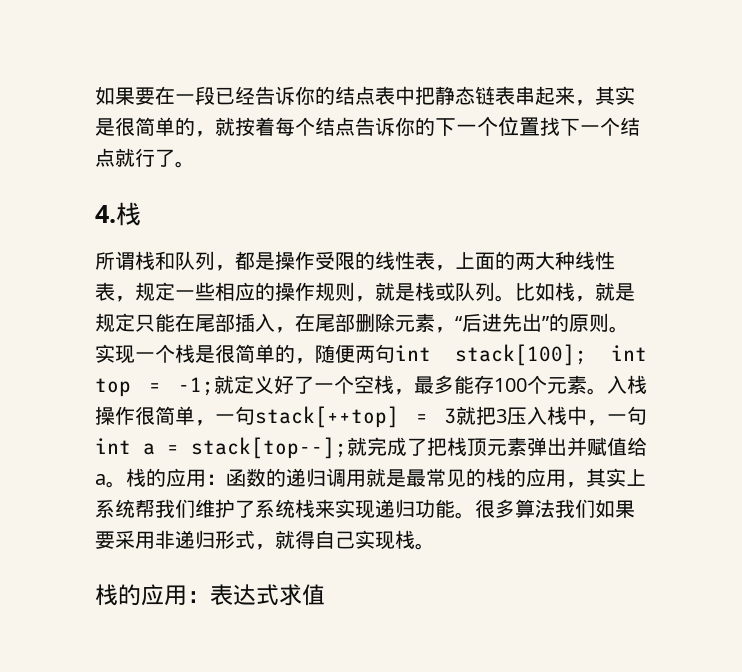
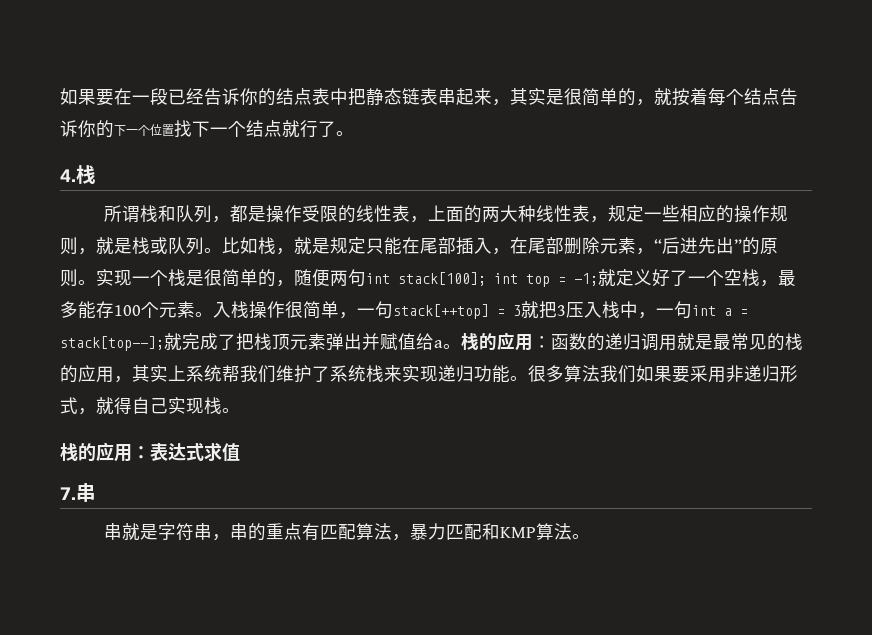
+ 7.串
+ 串就是字符串，串的重点有匹配算法，暴力匹配和KMP算法。

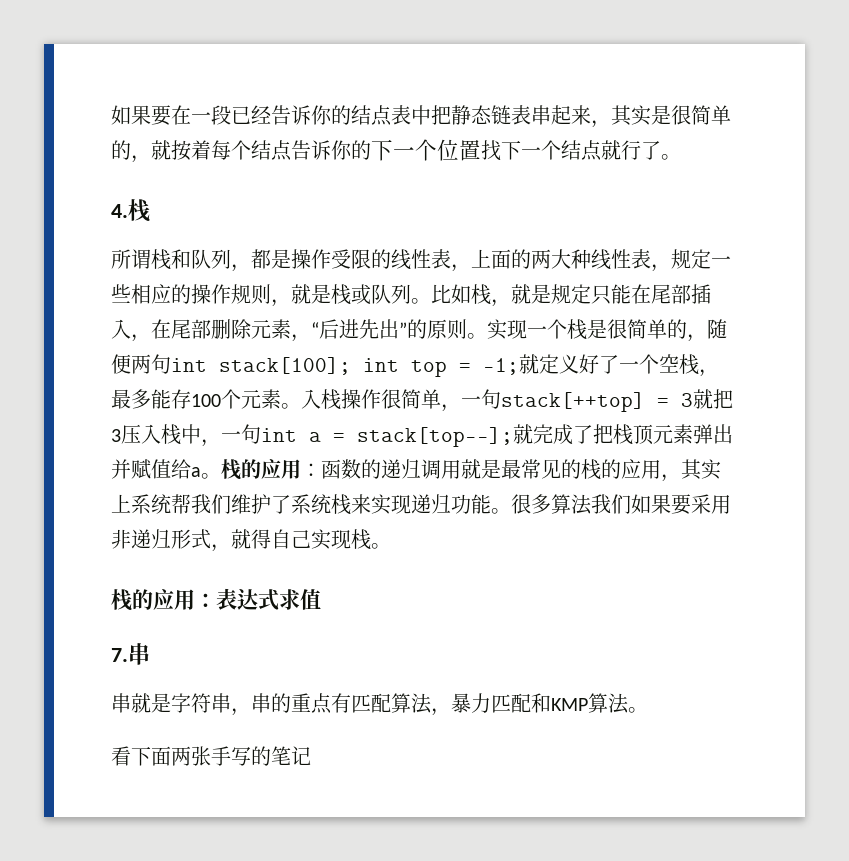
+ 看下面两张手写的笔记

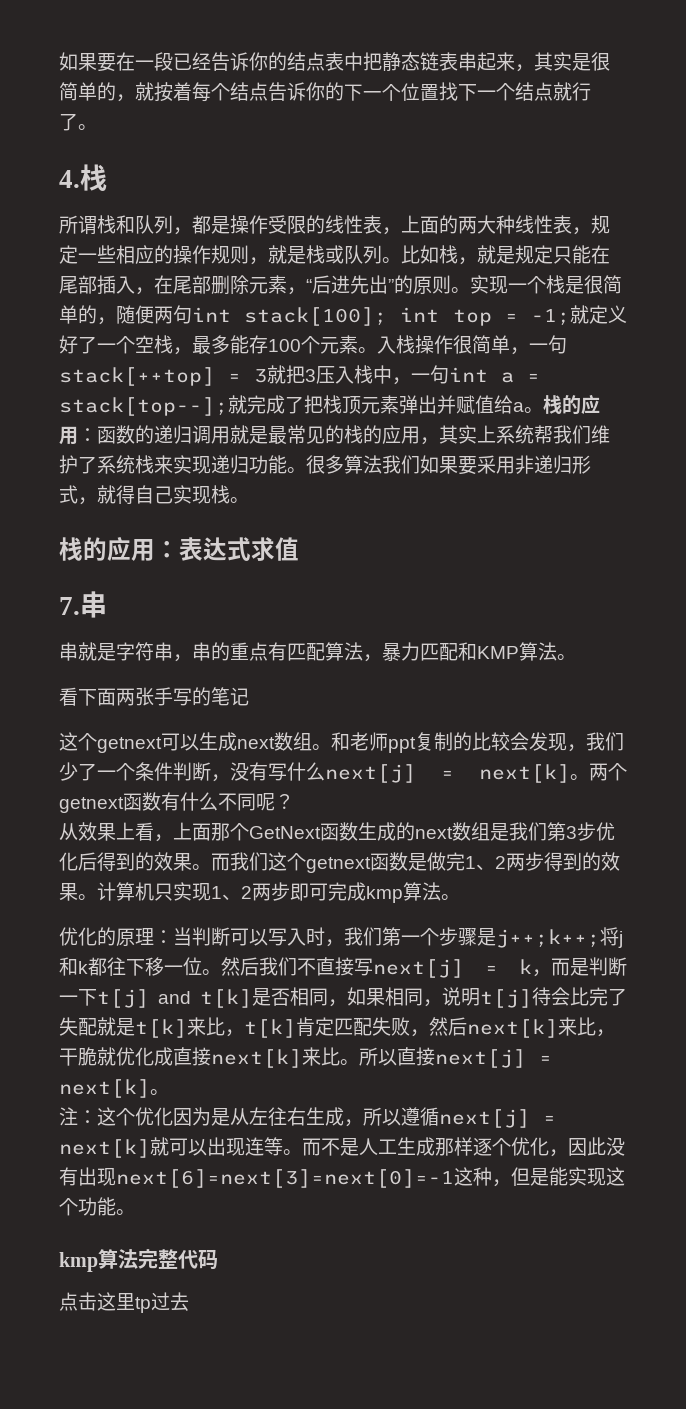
+ 这个getnext可以生成next数组。和老师ppt复制的比较会发现，我们少了一个条件判断，没有写什么next[j] = next[k]。两个getnext函数有什么不同呢？
+ 从效果上看，上面那个GetNext函数生成的next数组是我们第3步优化后得到的效果。而我们这个getnext函数是做完1、2两步得到的效果。计算机只实现1、2两步即可完成kmp算法。
+ 优化的原理：当判断可以写入时，我们第一个步骤是j++;k++;将j和k都往下移一位。然后我们不直接写next[j] = k，而是判断一下t[j] and t[k]是否相同，如果相同，说明t[j]待会比完了失配就是t[k]来比，t[k]肯定匹配失败，然后next[k]来比，干脆就优化成直接next[k]来比。所以直接next[j] = next[k]。
+ 注：这个优化因为是从左往右生成，所以遵循next[j] = next[k]就可以出现连等。而不是人工生成那样逐个优化，因此没有出现next[6]=next[3]=next[0]=-1这种，但是能实现这个功能。
+ kmp算法完整代码
+ 点击这里tp过去

